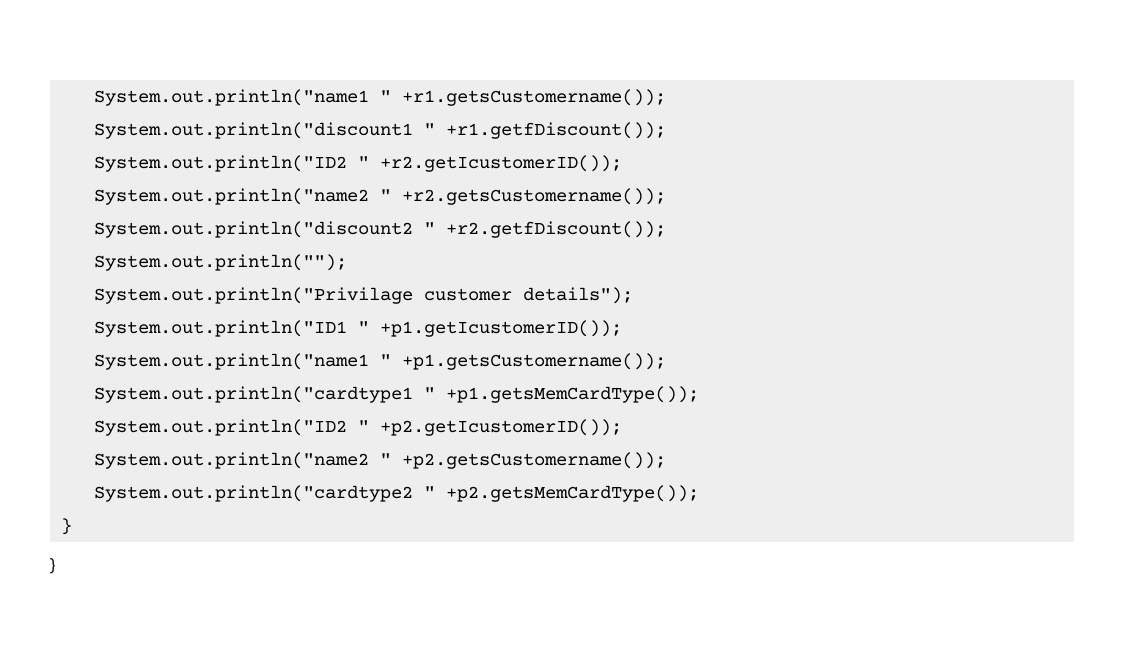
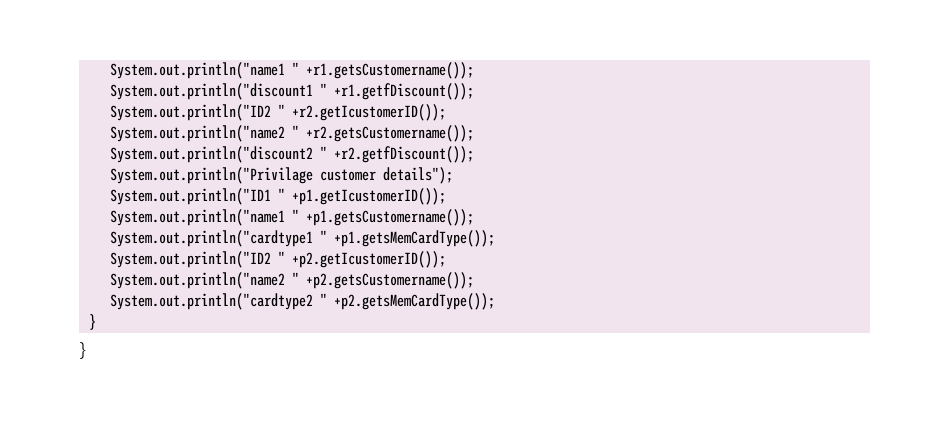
- System.out.println("");

